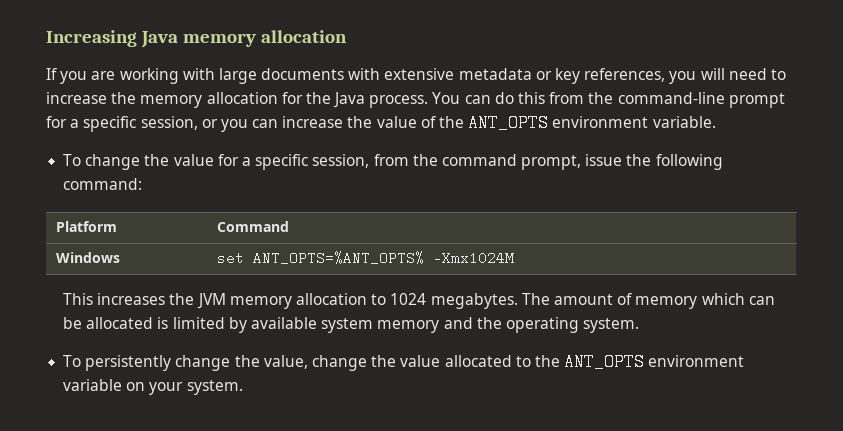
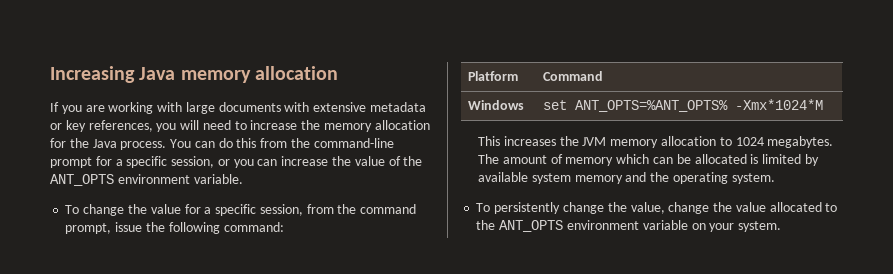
- Windows | set ANT_OPTS=%ANT_OPTS% -Xmx1024M
+ Windows | set ANT_OPTS=%ANT_OPTS% -Xmx*1024*M

